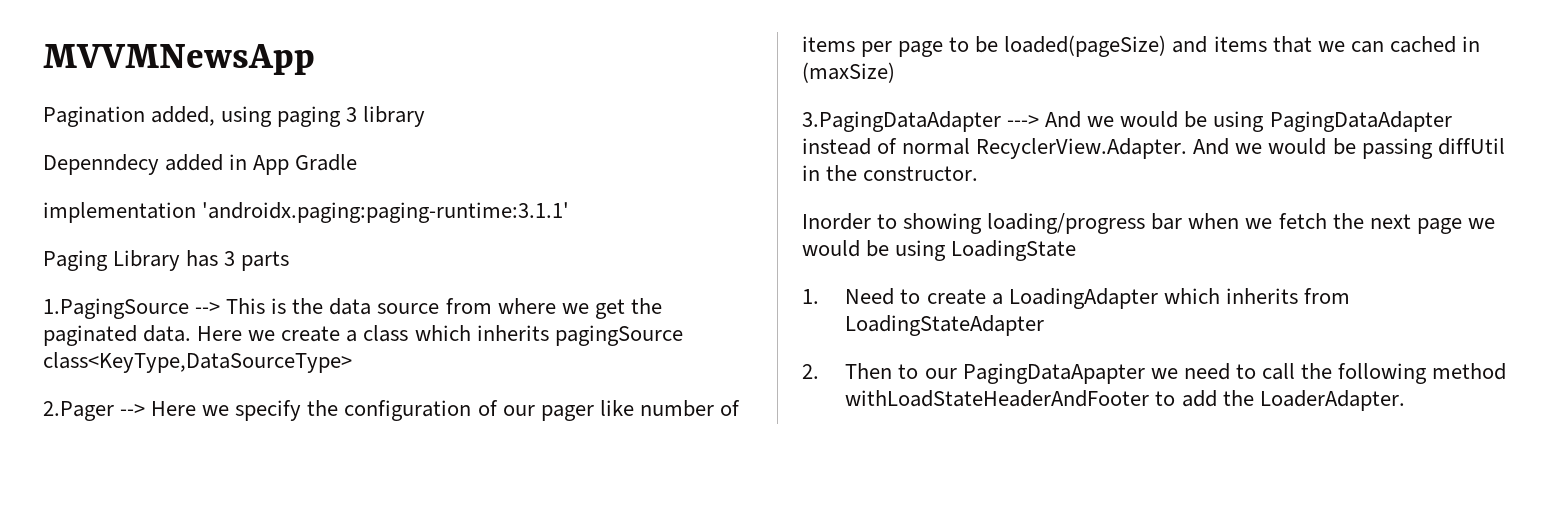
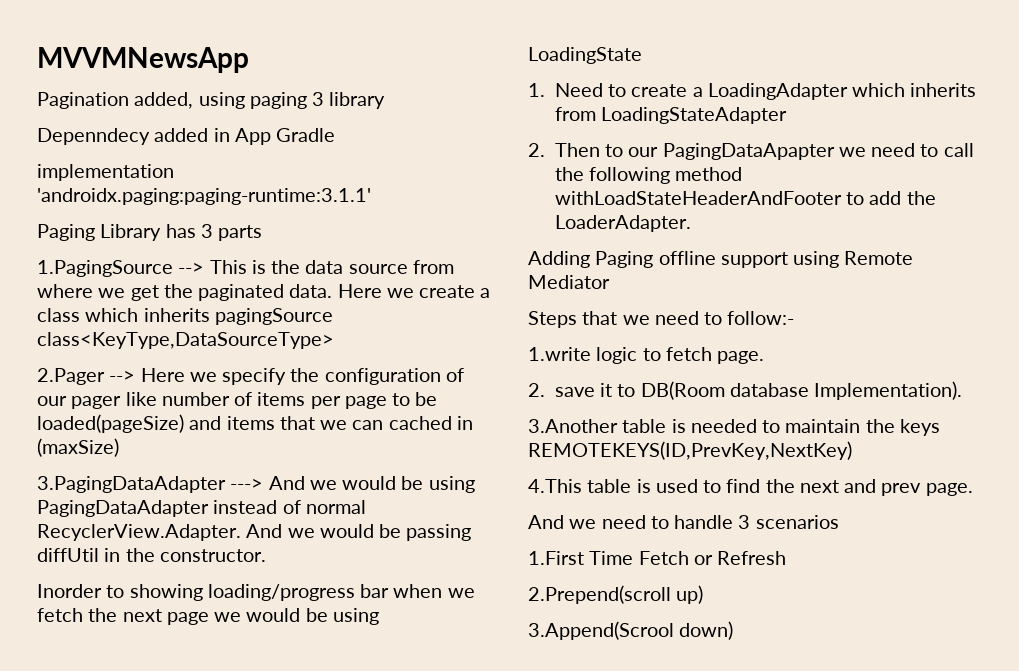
+ Adding Paging offline support using Remote Mediator
+ Steps that we need to follow:-
+ 1.write logic to fetch page.
+ 2. save it to DB(Room database Implementation).
+ 3.Another table is needed to maintain the keys REMOTEKEYS(ID,PrevKey,NextKey)
+ 4.This table is used to find the next and prev page.
+ And we need to handle 3 scenarios
+ 1.First Time Fetch or Refresh
+ 2.Prepend(scroll up)
+ 3.Append(Scrool down)

